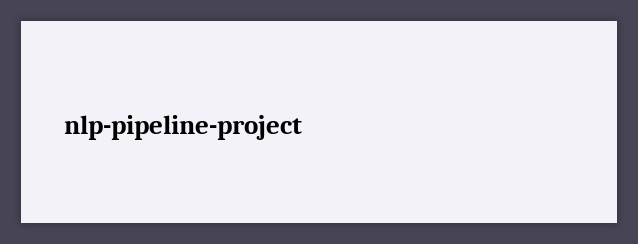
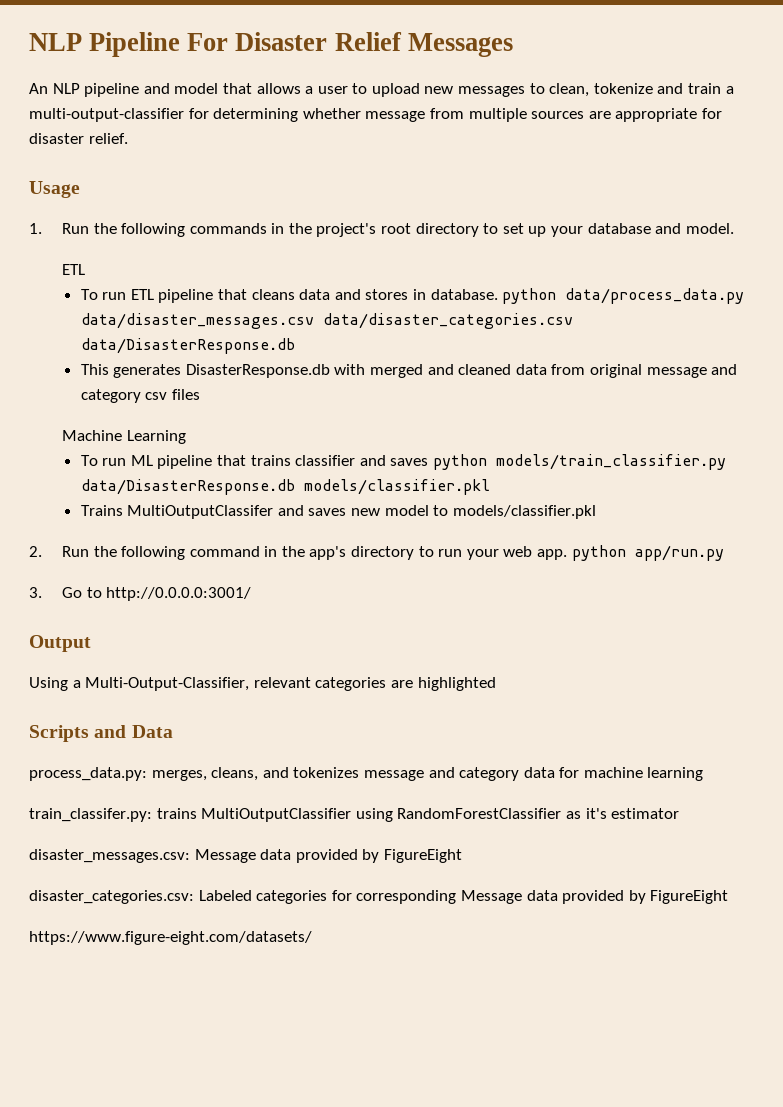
- nlp-pipeline-project
+ NLP Pipeline For Disaster Relief Messages
+ An NLP pipeline and model that allows a user to upload new messages to clean, tokenize and train a multi-output-classifier for determining whether message from multiple sources are appropriate for disaster relief.
+ Usage
+ 1. Run the following commands in the project's root directory to set up your database and model.
+ ETL
+ To run ETL pipeline that cleans data and stores in database. python data/process_data.py data/disaster_messages.csv data/disaster_categories.csv data/DisasterResponse.db
+ This generates DisasterResponse.db with merged and cleaned data from original message and category csv files
+ Machine Learning
+ To run ML pipeline that trains classifier and saves python models/train_classifier.py data/DisasterResponse.db models/classifier.pkl
+ Trains MultiOutputClassifer and saves new model to models/classifier.pkl
+ 2. Run the following command in the app's directory to run your web app. python app/run.py
+ 3. Go to http://0.0.0.0:3001/
+ Output
+ Using a Multi-Output-Classifier, relevant categories are highlighted
+ Scripts and Data
+ process_data.py: merges, cleans, and tokenizes message and category data for machine learning
+ train_classifer.py: trains MultiOutputClassifier using RandomForestClassifier as it's estimator
+ disaster_messages.csv: Message data provided by FigureEight
+ disaster_categories.csv: Labeled categories for corresponding Message data provided by FigureEight
+ https://www.figure-eight.com/datasets/

